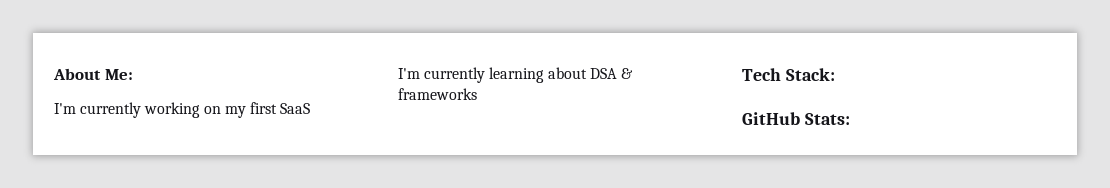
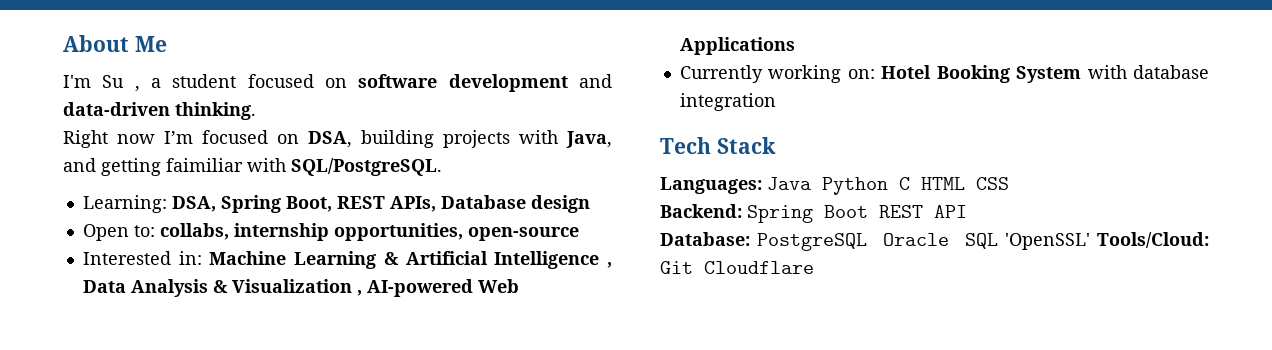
- About Me:
- I'm currently working on my first SaaS
- I'm currently learning about DSA & frameworks
- Tech Stack:
- GitHub Stats:
+ About Me
+ I'm Su , a student focused on software development and data-driven thinking.
+ Right now I’m focused on DSA, building projects with Java, and getting faimiliar with SQL/PostgreSQL.
+ Learning: DSA, Spring Boot, REST APIs, Database design
+ Open to: collabs, internship opportunities, open-source
+ Interested in: Machine Learning & Artificial Intelligence , Data Analysis & Visualization , AI-powered Web Applications
+ Currently working on: Hotel Booking System with database integration
+ Tech Stack
+ Languages: Java Python C HTML CSS
+ Backend: Spring Boot REST API
+ Database: PostgreSQL Oracle SQL 'OpenSSL' Tools/Cloud: Git Cloudflare

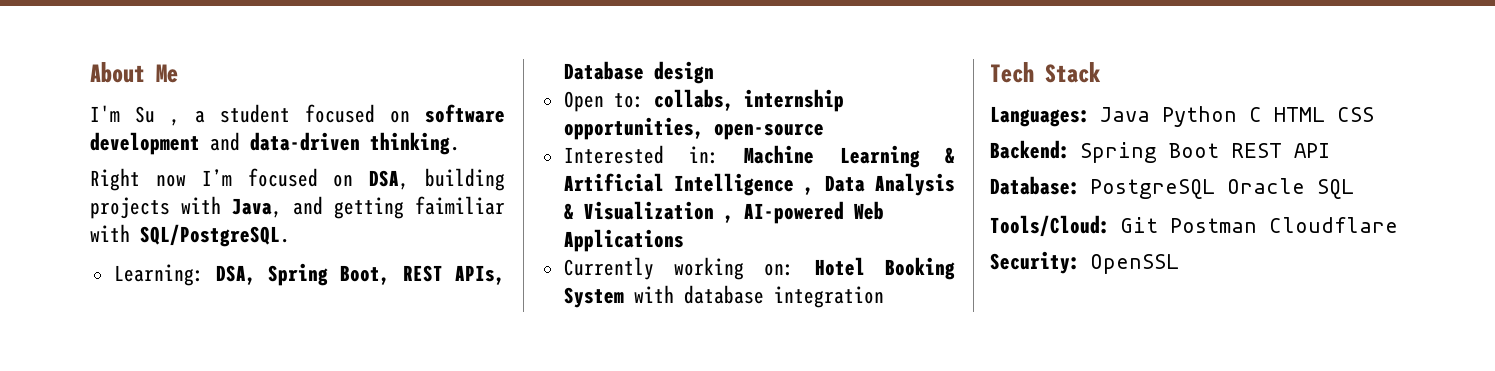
- Database: PostgreSQL Oracle SQL 'OpenSSL' Tools/Cloud: Git Cloudflare
+ Database: PostgreSQL Oracle SQL
+ Tools/Cloud: Git Postman Cloudflare
+ Security: OpenSSL

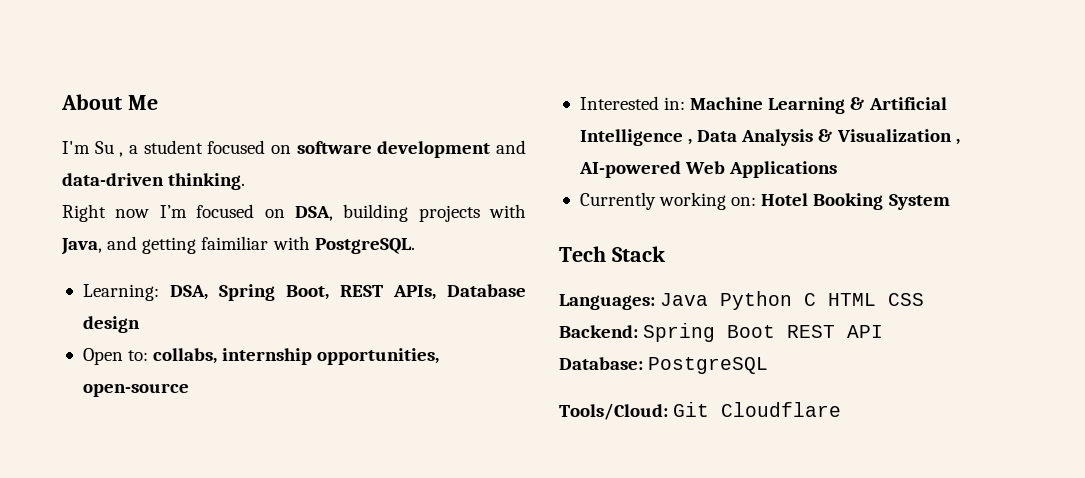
- Right now I’m focused on DSA, building projects with Java, and getting faimiliar with SQL/PostgreSQL.
+ Right now I’m focused on DSA, building projects with Java, and getting faimiliar with PostgreSQL.
- Currently working on: Hotel Booking System with database integration
+ Currently working on: Hotel Booking System
- Database: PostgreSQL Oracle SQL
+ Database: PostgreSQL
- Tools/Cloud: Git Postman Cloudflare
+ Tools/Cloud: Git Cloudflare
- Security: OpenSSL

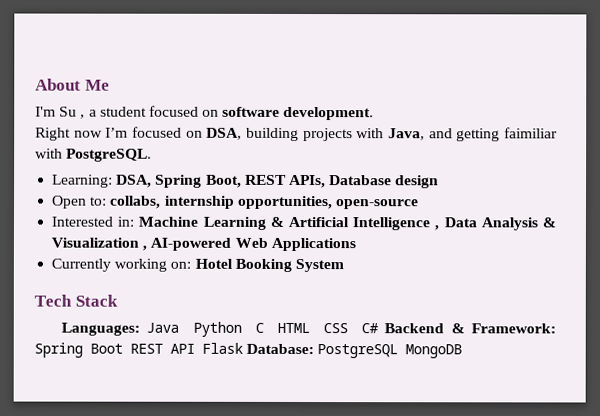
- I'm Su , a student focused on software development and data-driven thinking.
+ I'm Su , a student focused on software development.
- Languages: Java Python C HTML CSS
- Backend: Spring Boot REST API
- Database: PostgreSQL
- Tools/Cloud: Git Cloudflare
+ Languages: Java Python C HTML CSS C# Backend & Framework: Spring Boot REST API Flask Database: PostgreSQL MongoDB

